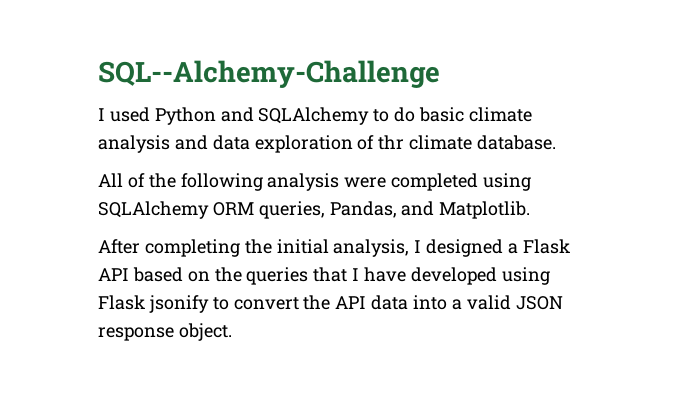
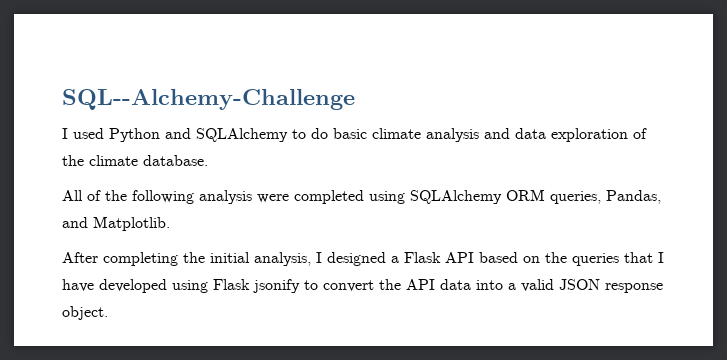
- I used Python and SQLAlchemy to do basic climate analysis and data exploration of thr climate database.
+ I used Python and SQLAlchemy to do basic climate analysis and data exploration of the climate database.

